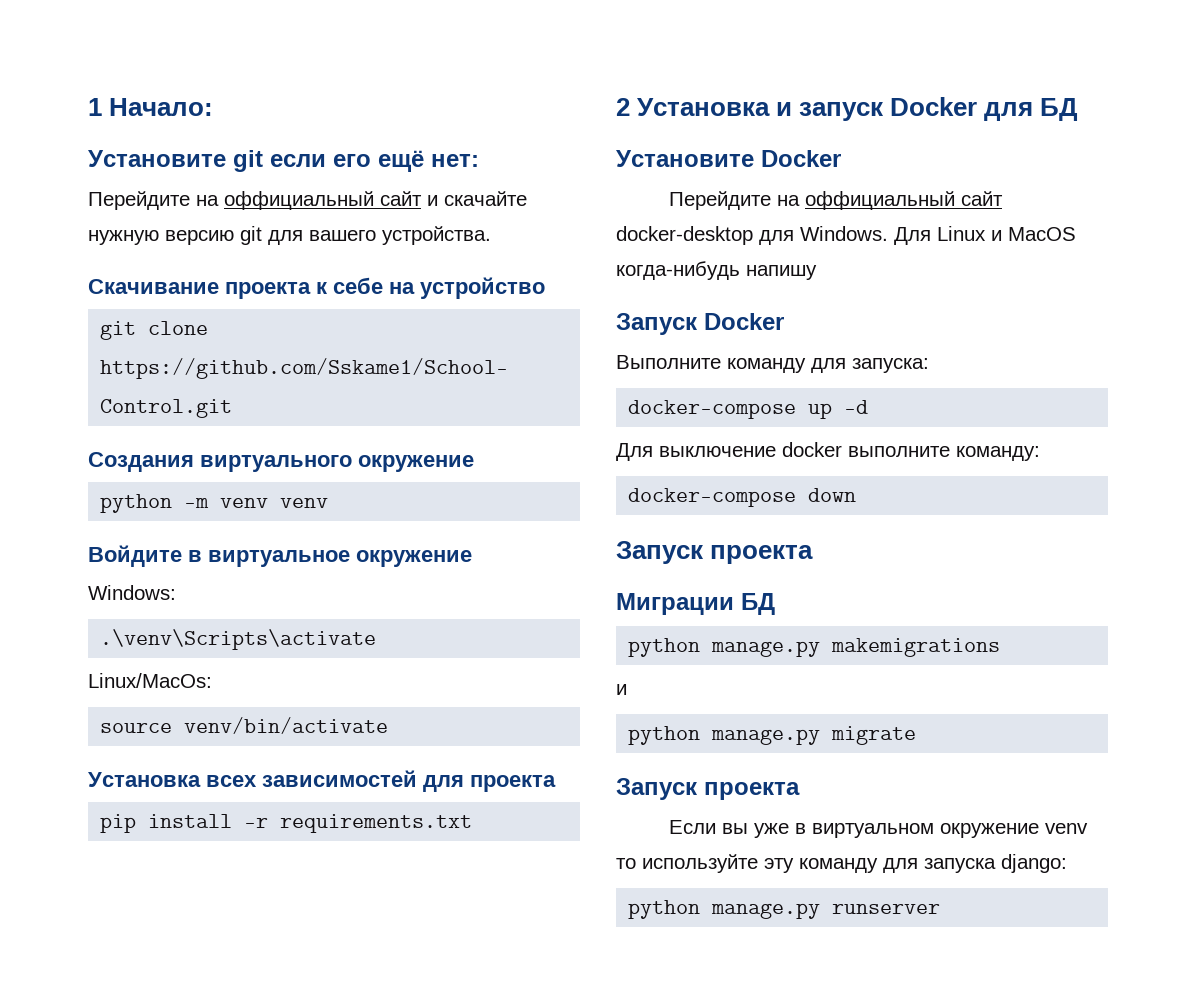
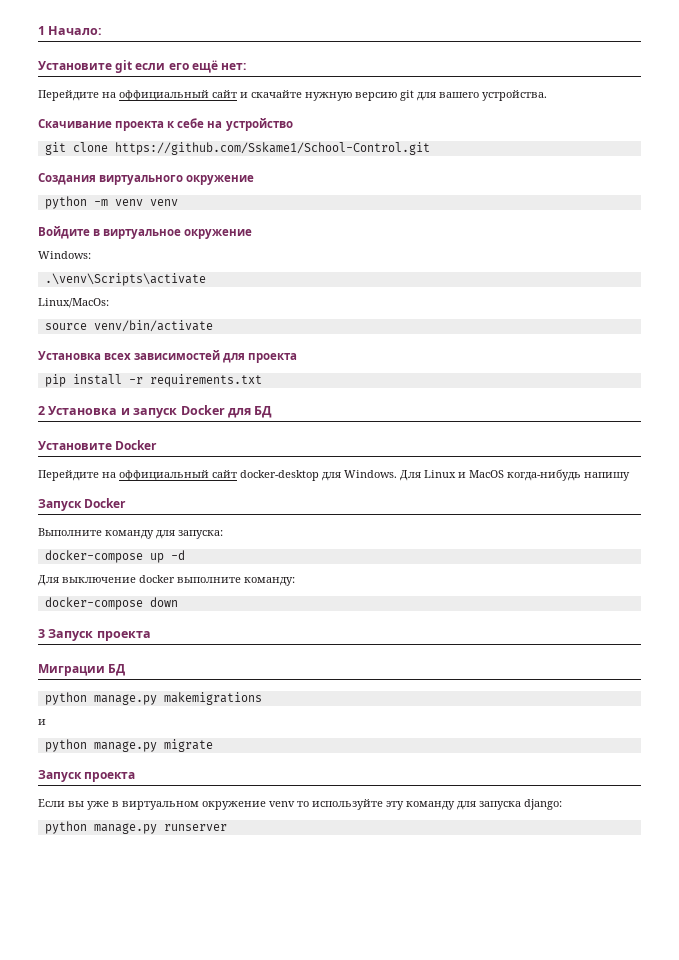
  docker-compose down
- Запуск проекта
+ 3 Запуск проекта

